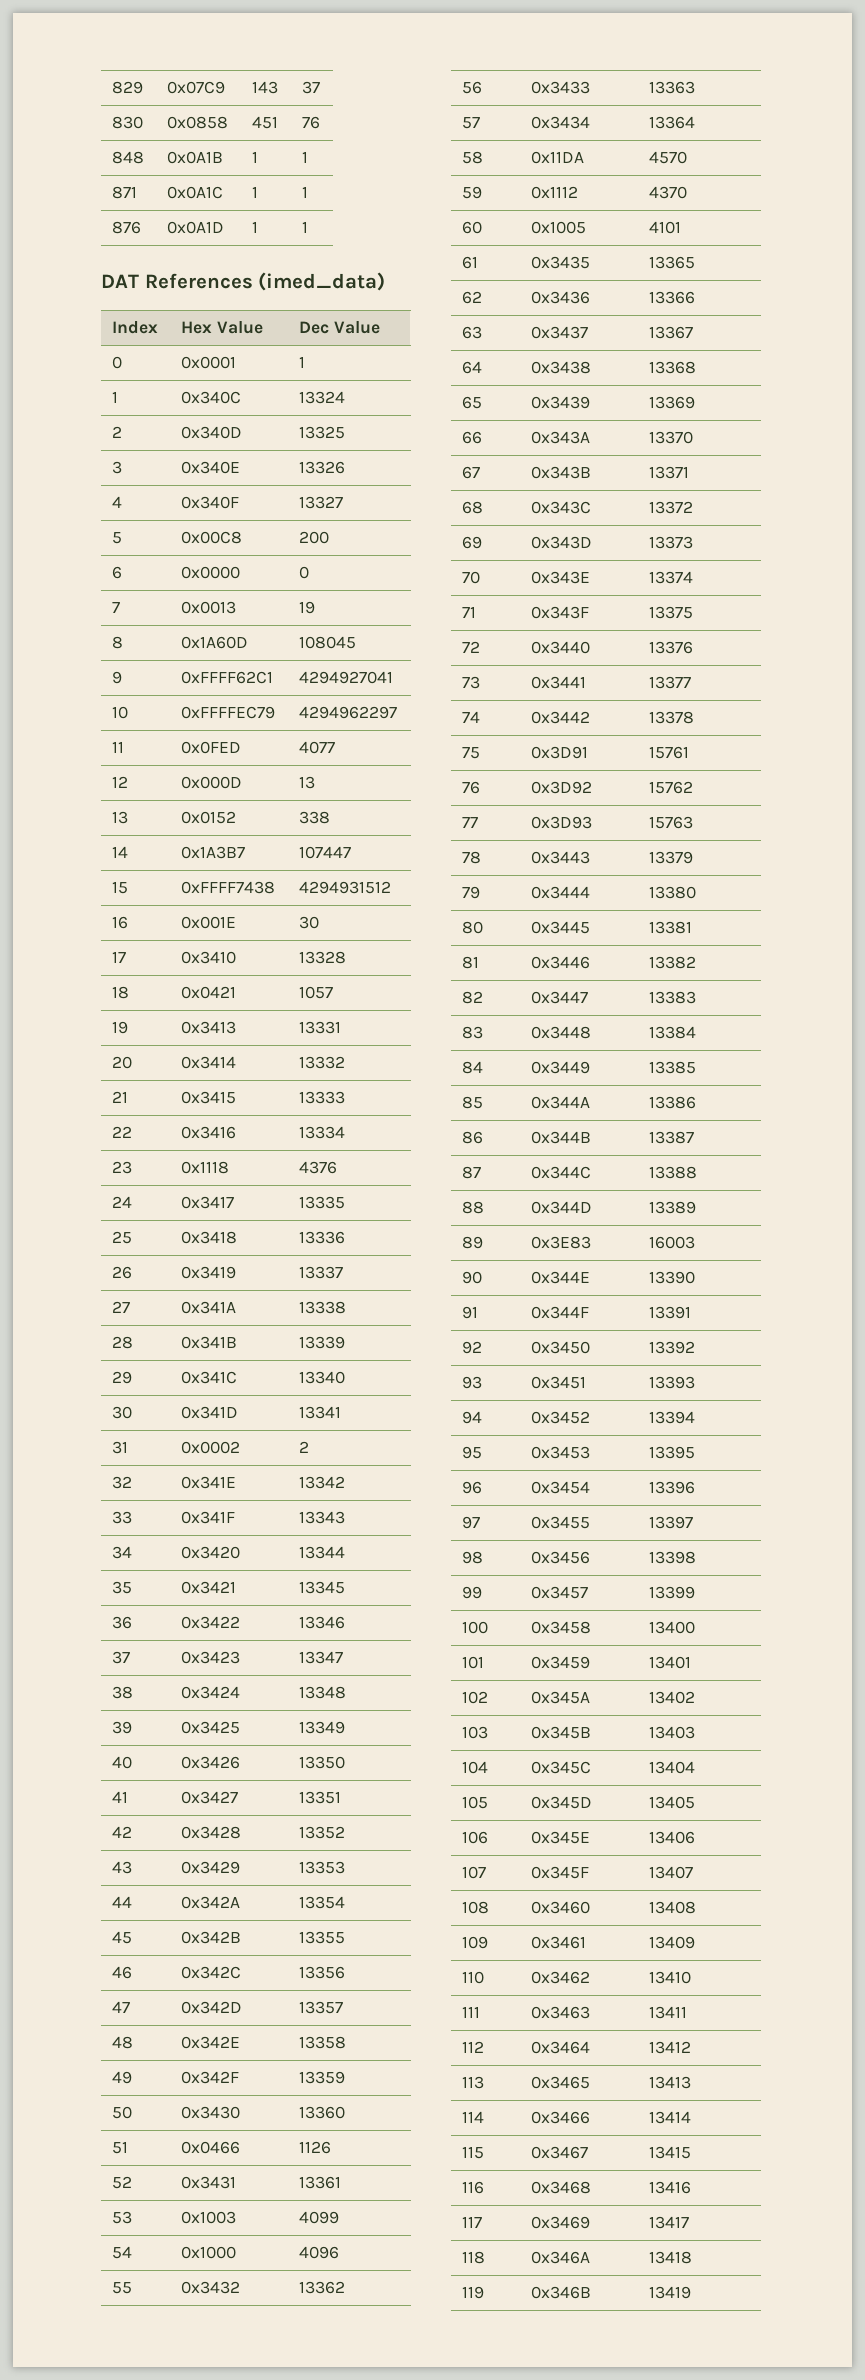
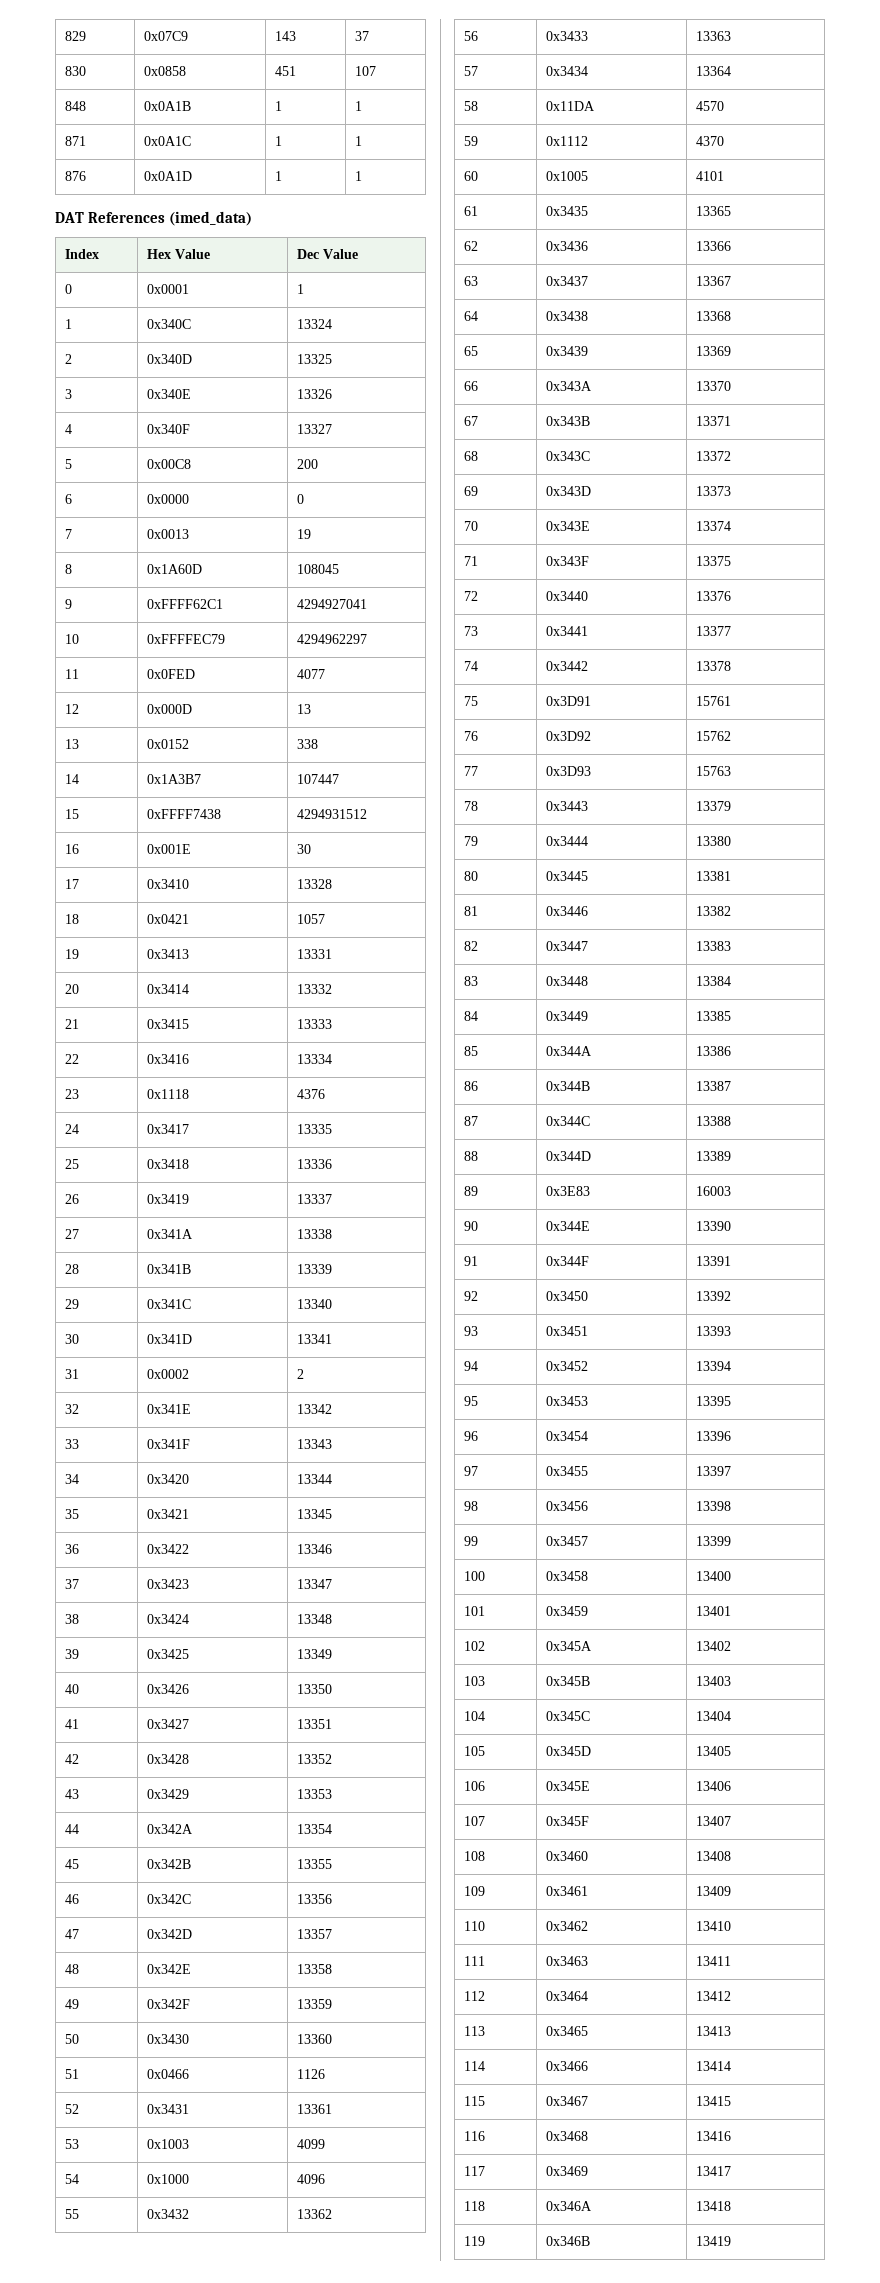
- 830 | 0x0858 | 451 | 76
+ 830 | 0x0858 | 451 | 107

